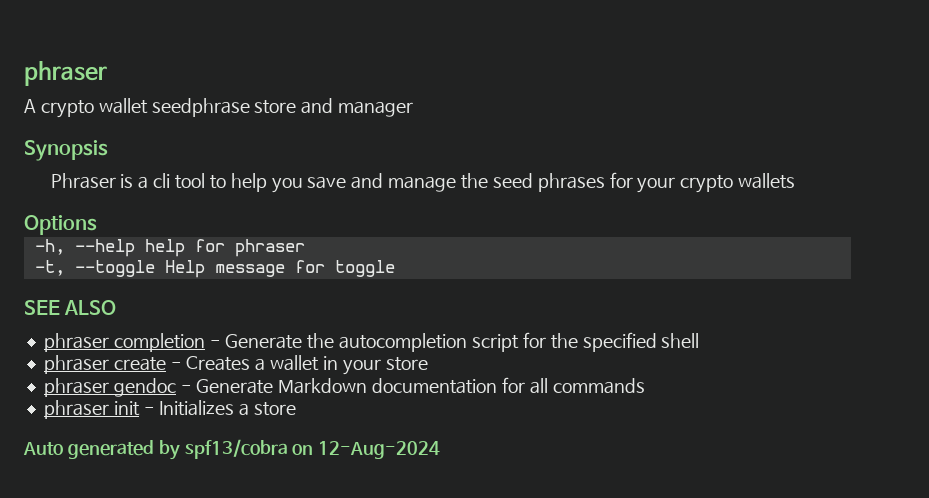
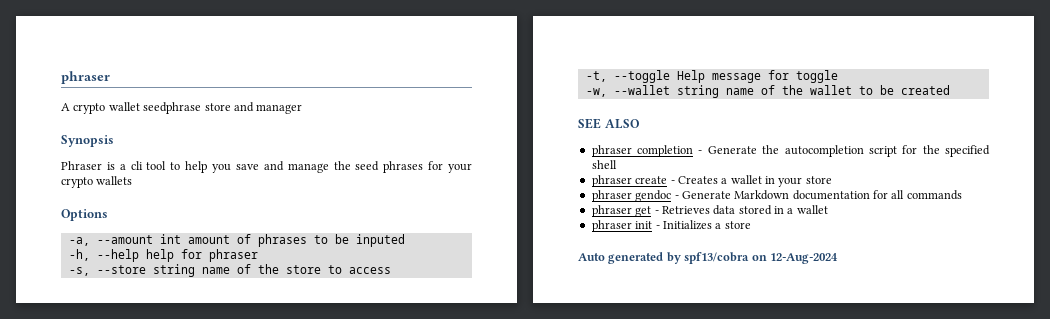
+ -a, --amount int amount of phrases to be inputed
+ -s, --store string name of the store to access
+ -w, --wallet string name of the wallet to be created
+ phraser get - Retrieves data stored in a wallet

